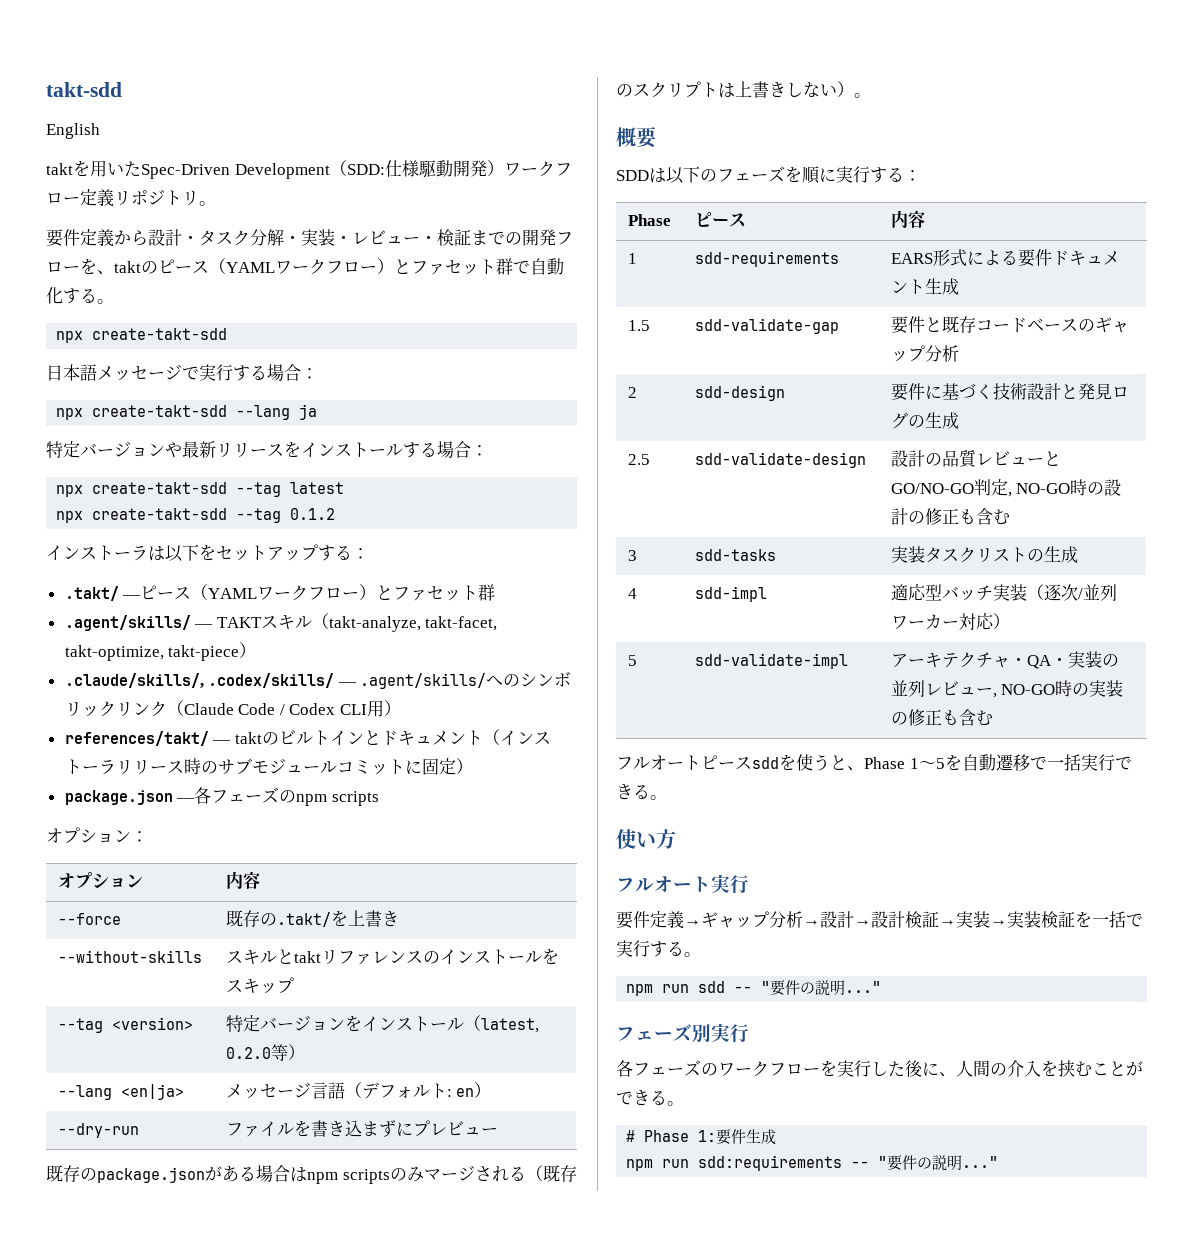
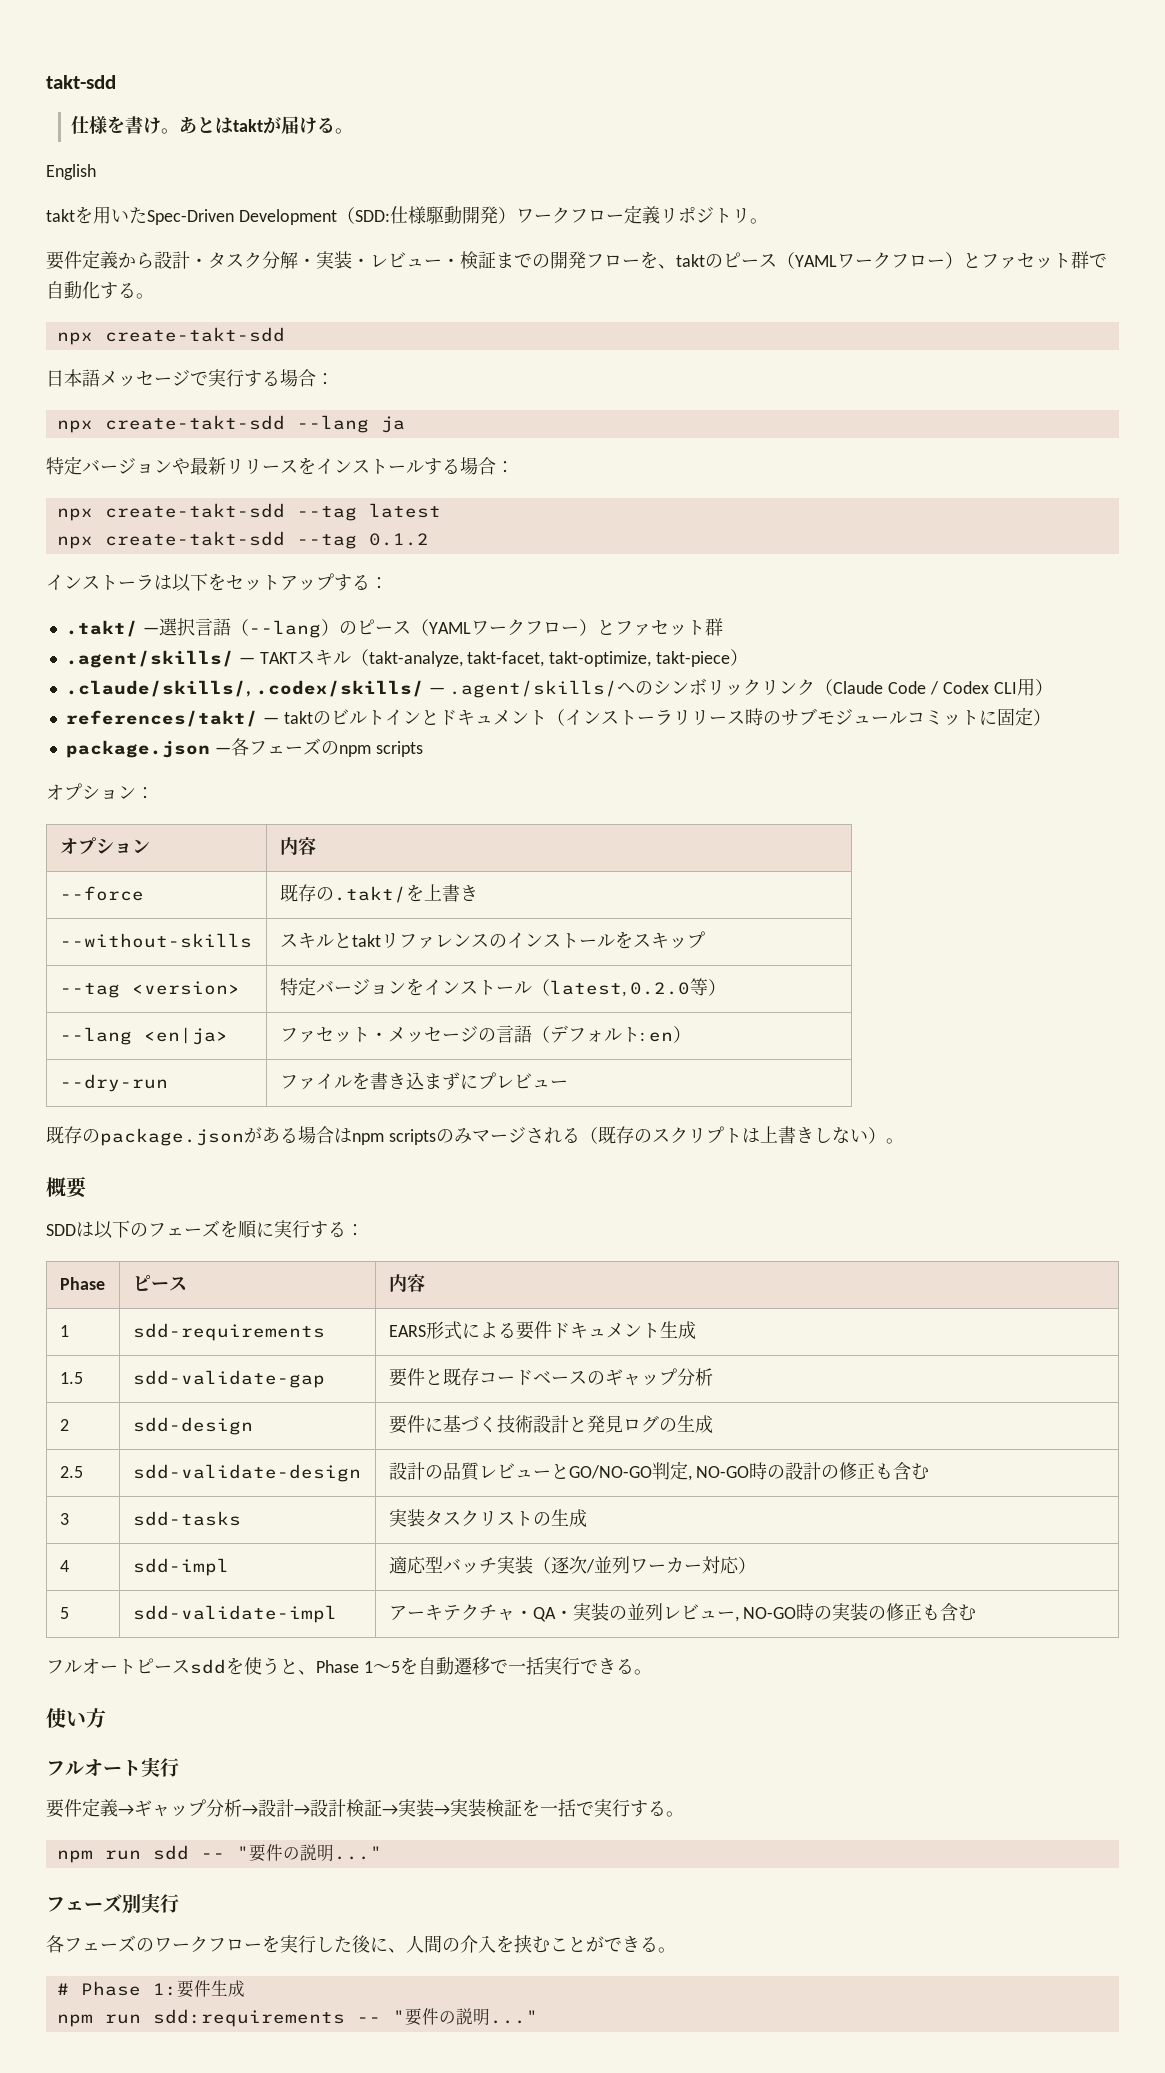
+ 仕様を書け。あとはtaktが届ける。
- .takt/ —ピース（YAMLワークフロー）とファセット群
+ .takt/ —選択言語（--lang）のピース（YAMLワークフロー）とファセット群
- --lang <en|ja> | メッセージ言語（デフォルト: en）
+ --lang <en|ja> | ファセット・メッセージの言語（デフォルト: en）

